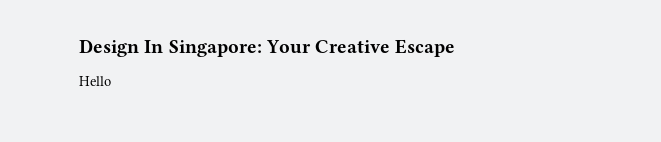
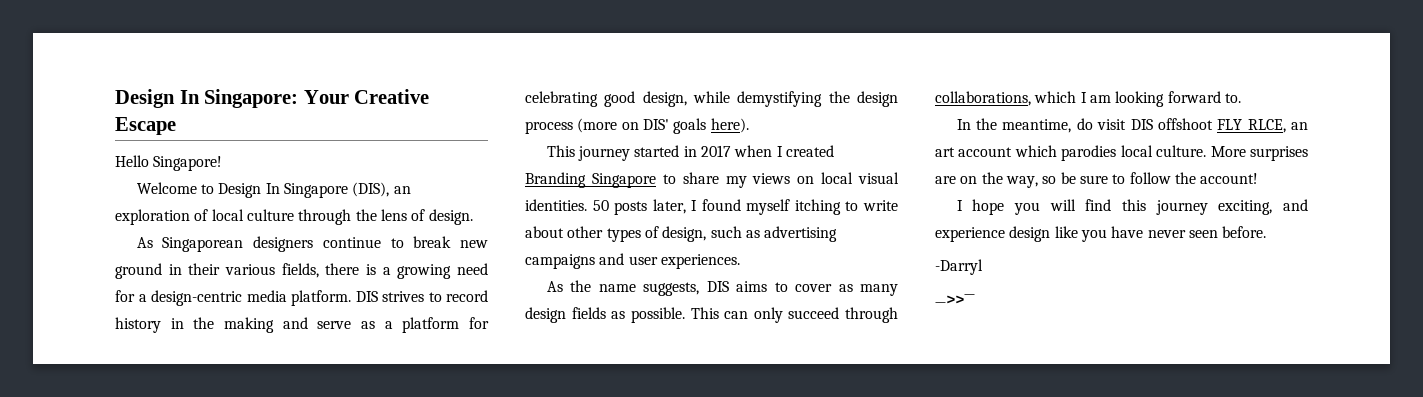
- Hello
+ Hello Singapore!
+ Welcome to Design In Singapore (DIS), an exploration of local culture through the lens of design.
+ As Singaporean designers continue to break new ground in their various fields, there is a growing need for a design-centric media platform. DIS strives to record history in the making and serve as a platform for celebrating good design, while demystifying the design process (more on DIS' goals here).
+ This journey started in 2017 when I created Branding Singapore to share my views on local visual identities. 50 posts later, I found myself itching to write about other types of design, such as advertising campaigns and user experiences.
+ As the name suggests, DIS aims to cover as many design fields as possible. This can only succeed through collaborations, which I am looking forward to.
+ In the meantime, do visit DIS offshoot FLY RLCE, an art account which parodies local culture. More surprises are on the way, so be sure to follow the account!
+ I hope you will find this journey exciting, and experience design like you have never seen before.
+ -Darryl
+ —>>—

